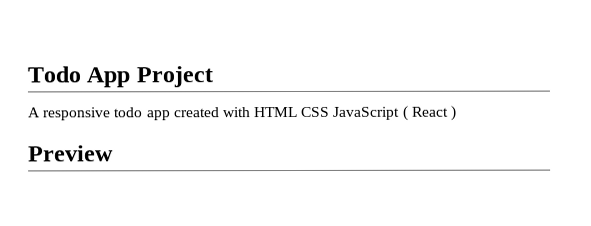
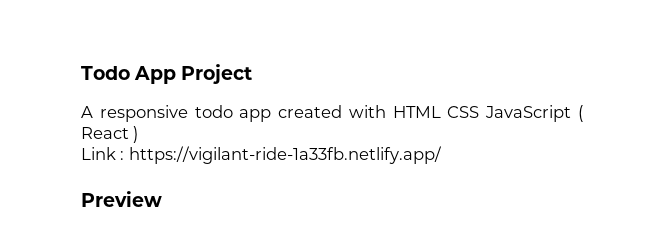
+ Link : https://vigilant-ride-1a33fb.netlify.app/

